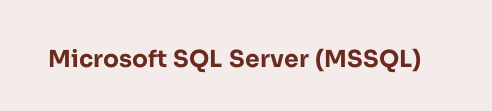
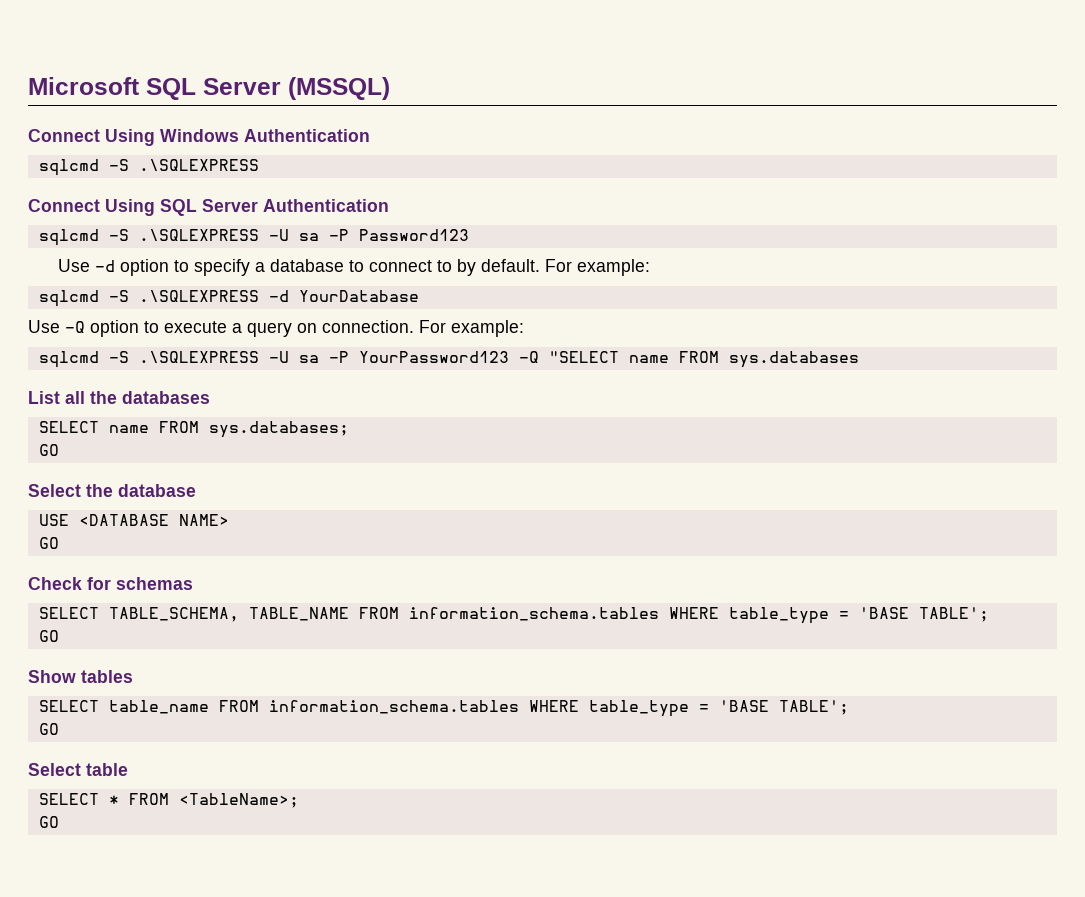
+ Connect Using Windows Authentication
+ sqlcmd -S .\SQLEXPRESS
+ Connect Using SQL Server Authentication
+ sqlcmd -S .\SQLEXPRESS -U sa -P Password123
+ Use -d option to specify a database to connect to by default. For example:
+ sqlcmd -S .\SQLEXPRESS -d YourDatabase
+ Use -Q option to execute a query on connection. For example:
+ sqlcmd -S .\SQLEXPRESS -U sa -P YourPassword123 -Q "SELECT name FROM sys.databases
+ List all the databases
+ SELECT name FROM sys.databases;
+ GO
+ Select the database
+ USE <DATABASE NAME>
+ GO
+ Check for schemas
+ SELECT TABLE_SCHEMA, TABLE_NAME FROM information_schema.tables WHERE table_type = 'BASE TABLE';
+ GO
+ Show tables
+ SELECT table_name FROM information_schema.tables WHERE table_type = 'BASE TABLE';
+ GO
+ Select table
+ SELECT * FROM <TableName>;
+ GO

